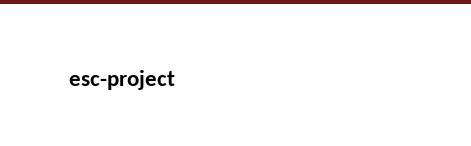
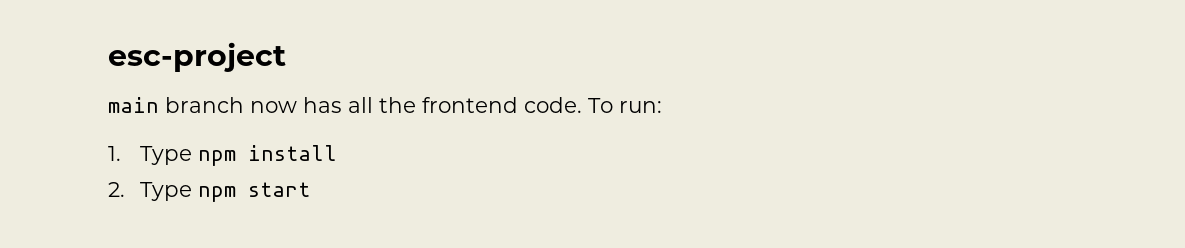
+ main branch now has all the frontend code. To run:
+ 1. Type npm install
+ 2. Type npm start

